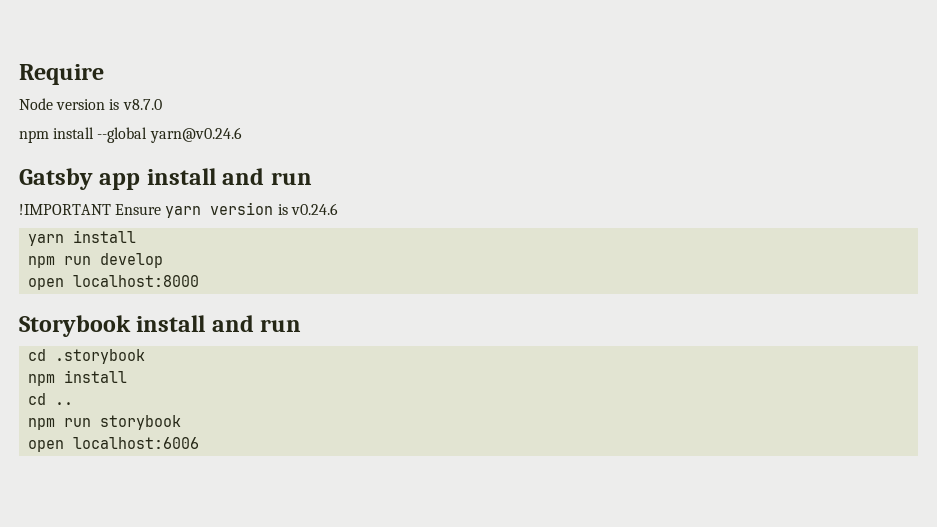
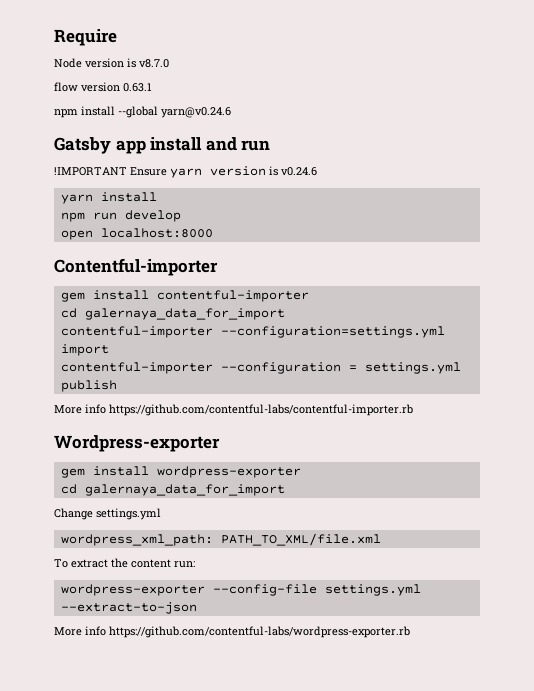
+ flow version 0.63.1
- Storybook install and run
- cd .storybook
- npm install
- cd ..
- npm run storybook
- open localhost:6006
+ Contentful-importer
+ gem install contentful-importer
+ cd galernaya_data_for_import
+ contentful-importer --configuration=settings.yml import
+ contentful-importer --configuration = settings.yml publish
+ More info https://github.com/contentful-labs/contentful-importer.rb
+ Wordpress-exporter
+ gem install wordpress-exporter
+ cd galernaya_data_for_import
+ Change settings.yml
+ wordpress_xml_path: PATH_TO_XML/file.xml
+ To extract the content run:
+ wordpress-exporter --config-file settings.yml --extract-to-json
+ More info https://github.com/contentful-labs/wordpress-exporter.rb

